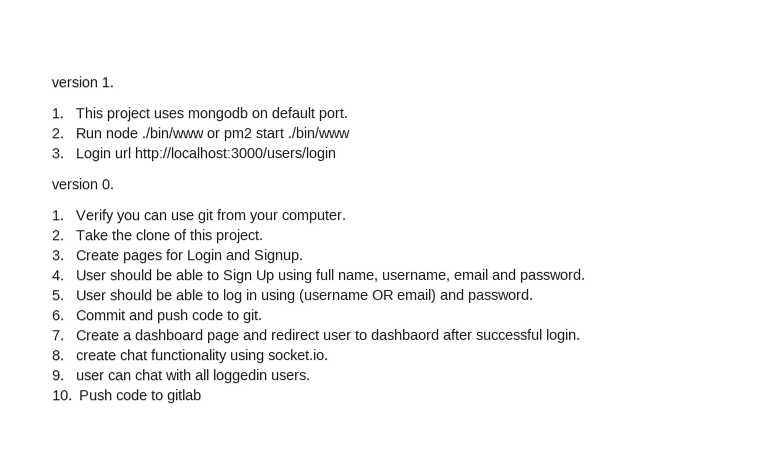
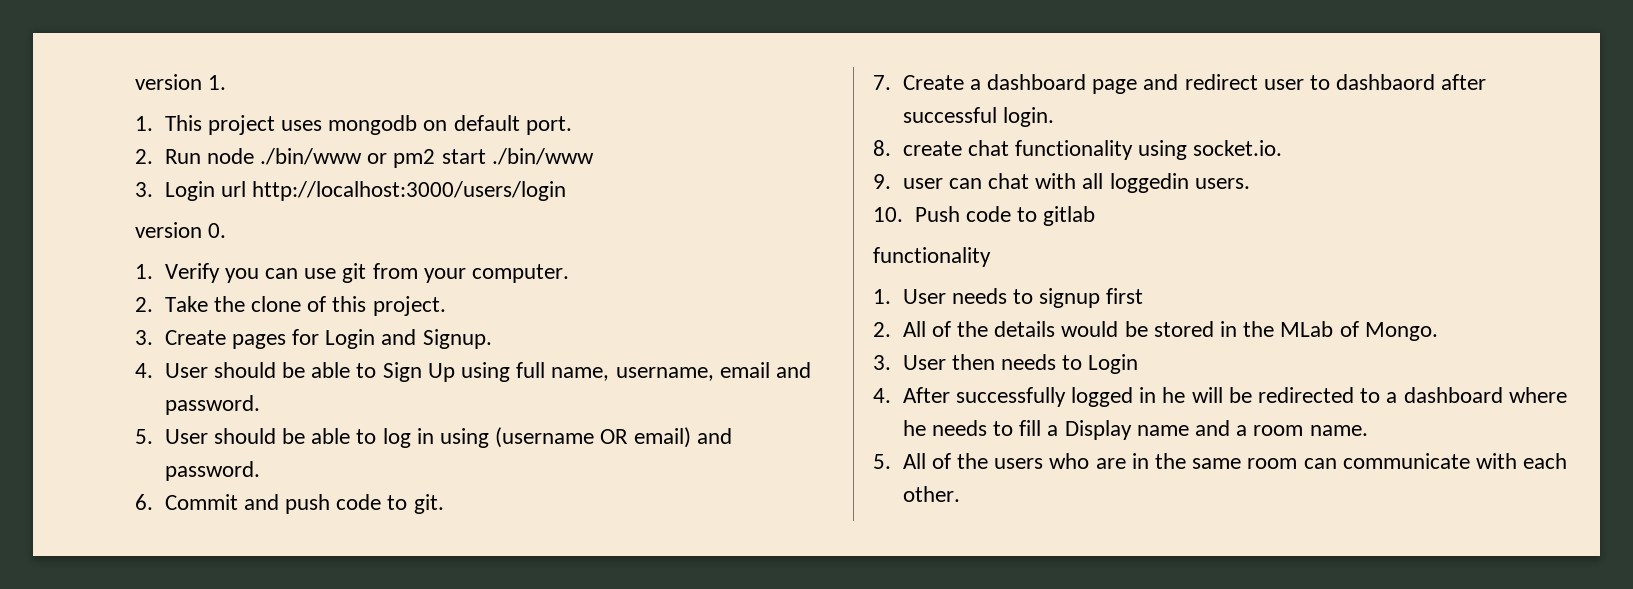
  10. Push code to gitlab
+ functionality
+ 1. User needs to signup first
+ 2. All of the details would be stored in the MLab of Mongo.
+ 3. User then needs to Login
+ 4. After successfully logged in he will be redirected to a dashboard where he needs to fill a Display name and a room name.
+ 5. All of the users who are in the same room can communicate with each other.

